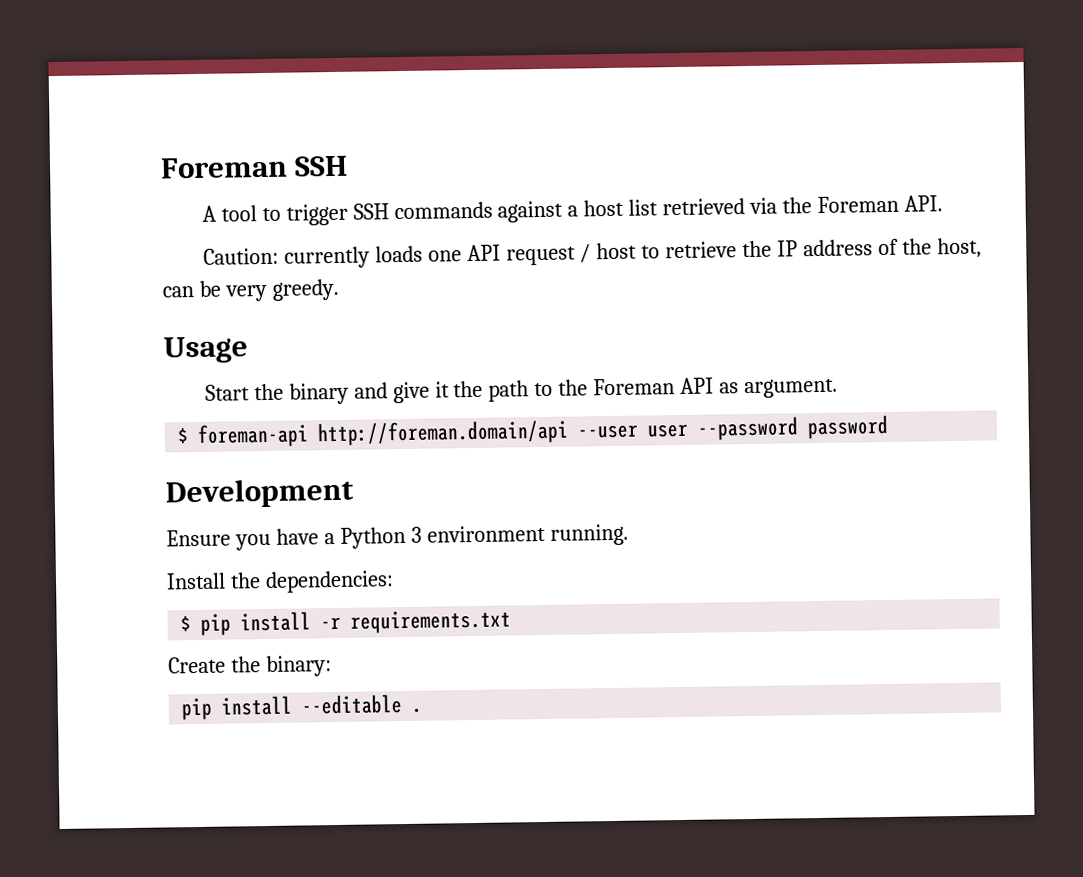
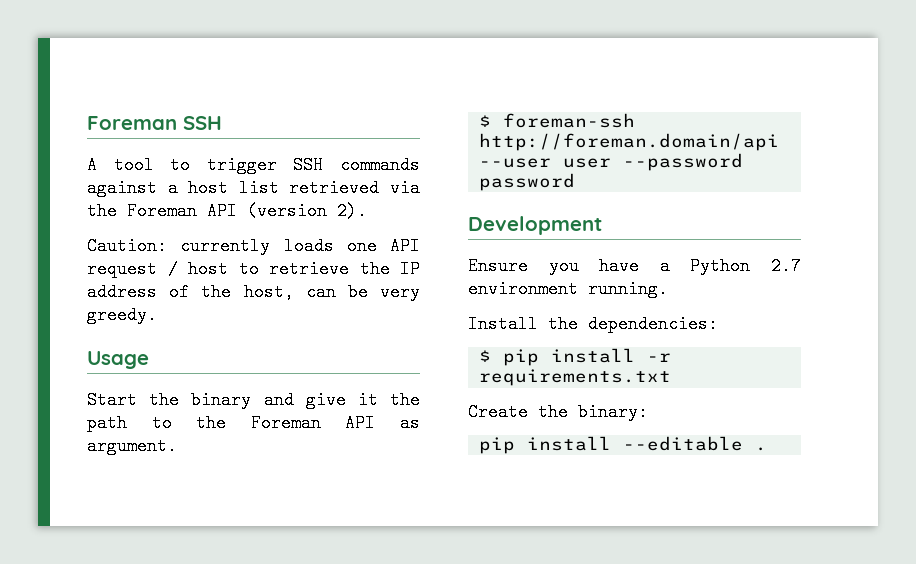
- A tool to trigger SSH commands against a host list retrieved via the Foreman API.
+ A tool to trigger SSH commands against a host list retrieved via the Foreman API (version 2).
- $ foreman-api http://foreman.domain/api --user user --password password
+ $ foreman-ssh http://foreman.domain/api --user user --password password
- Ensure you have a Python 3 environment running.
+ Ensure you have a Python 2.7 environment running.

